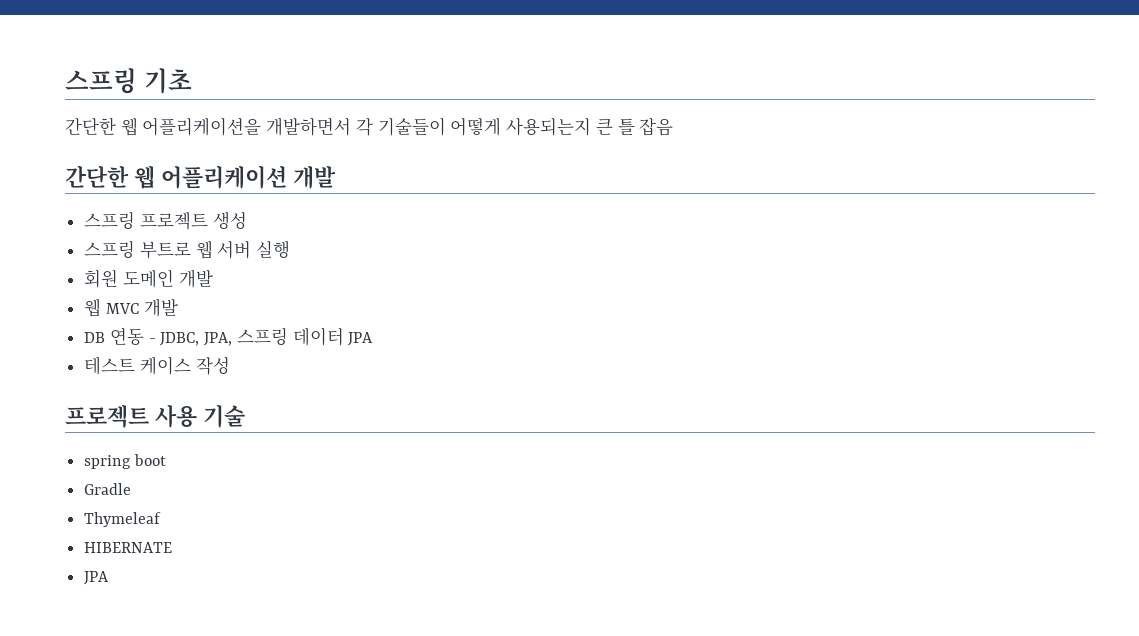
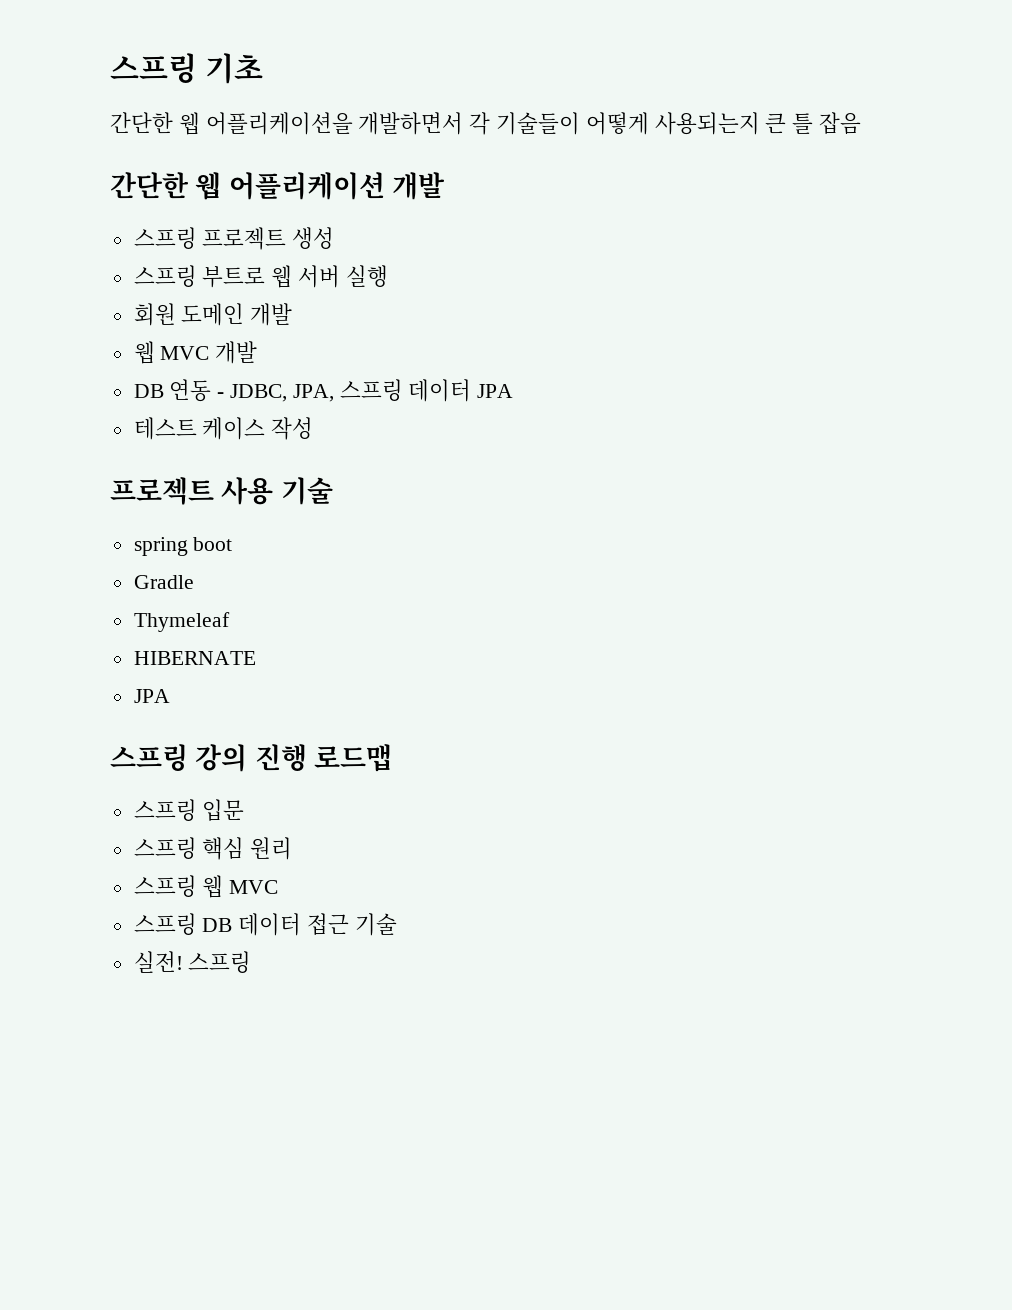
+ 스프링 강의 진행 로드맵
+ 스프링 입문
+ 스프링 핵심 원리
+ 스프링 웹 MVC
+ 스프링 DB 데이터 접근 기술
+ 실전! 스프링

